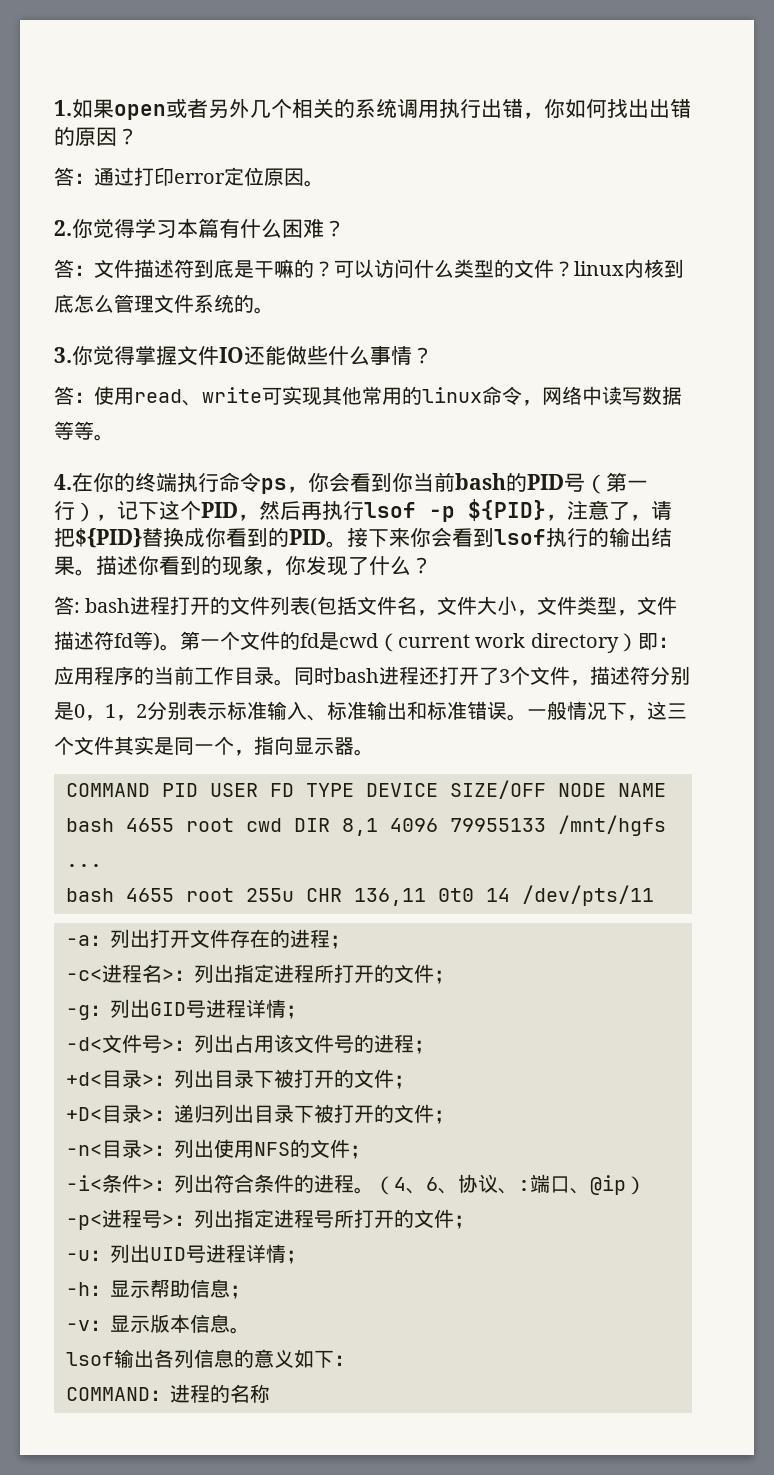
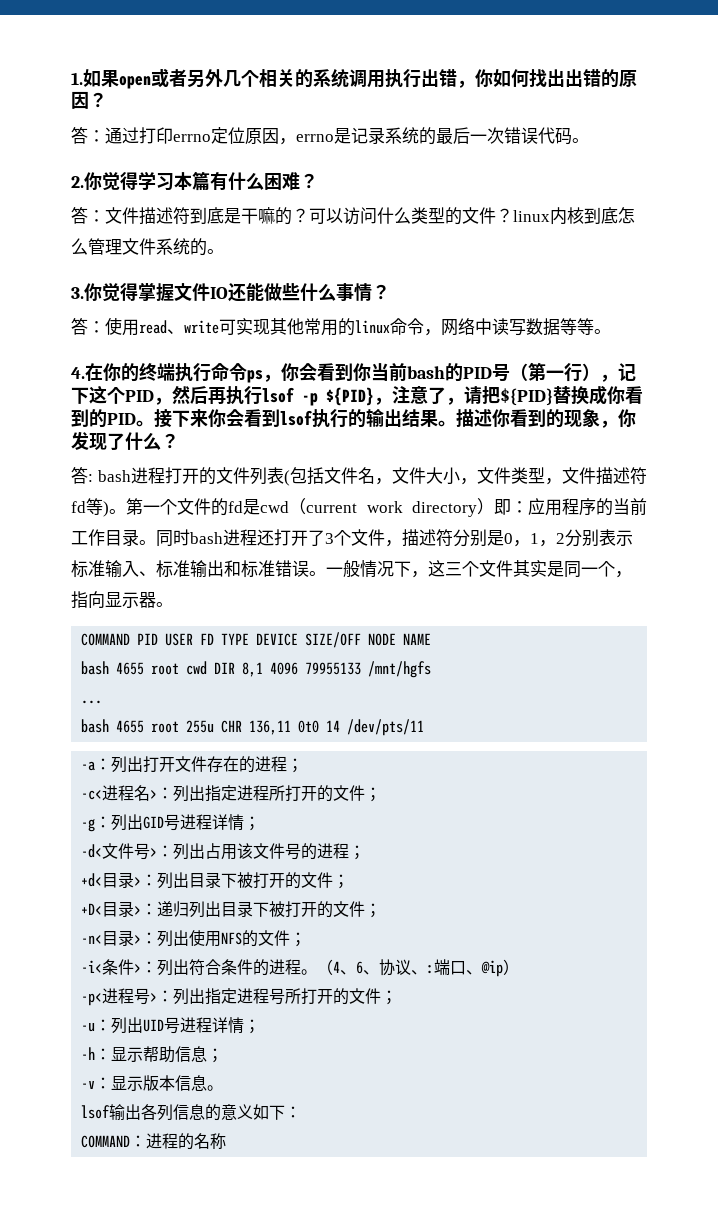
- 答：通过打印error定位原因。
+ 答：通过打印errno定位原因，errno是记录系统的最后一次错误代码。

